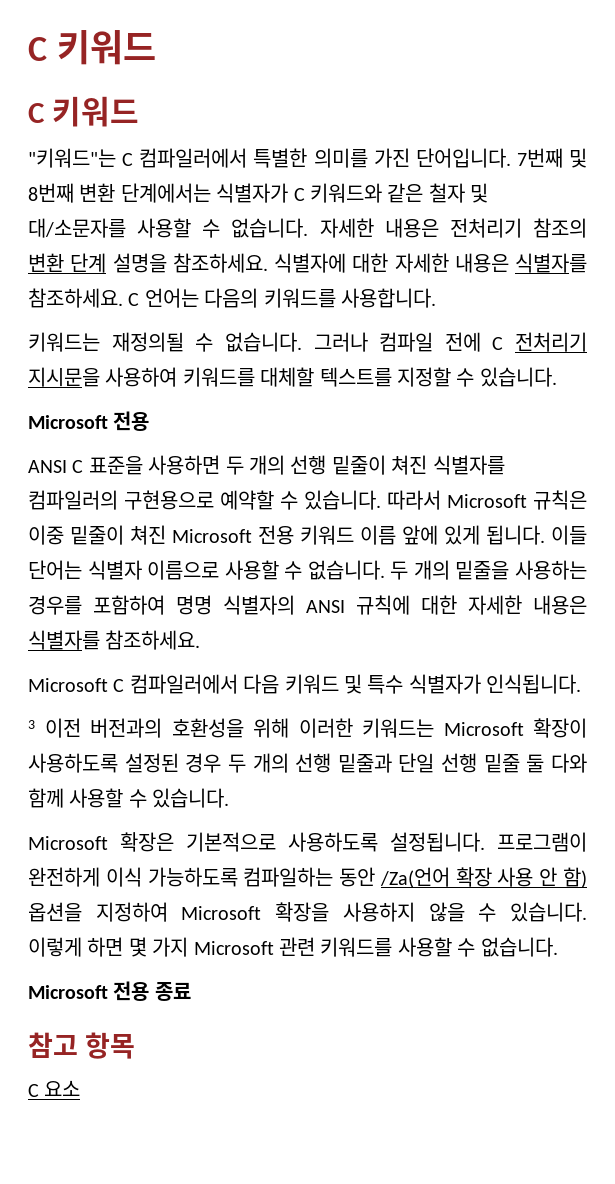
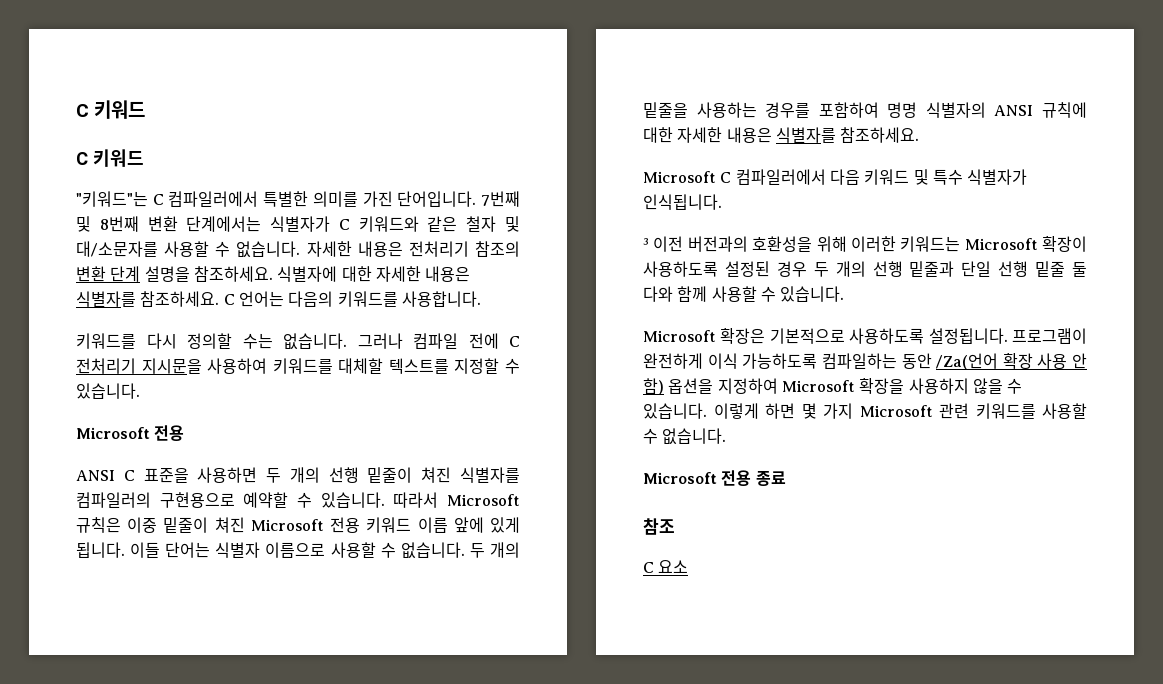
- 키워드는 재정의될 수 없습니다.
+ 키워드를 다시 정의할 수는 없습니다.
- 참고 항목
+ 참조

